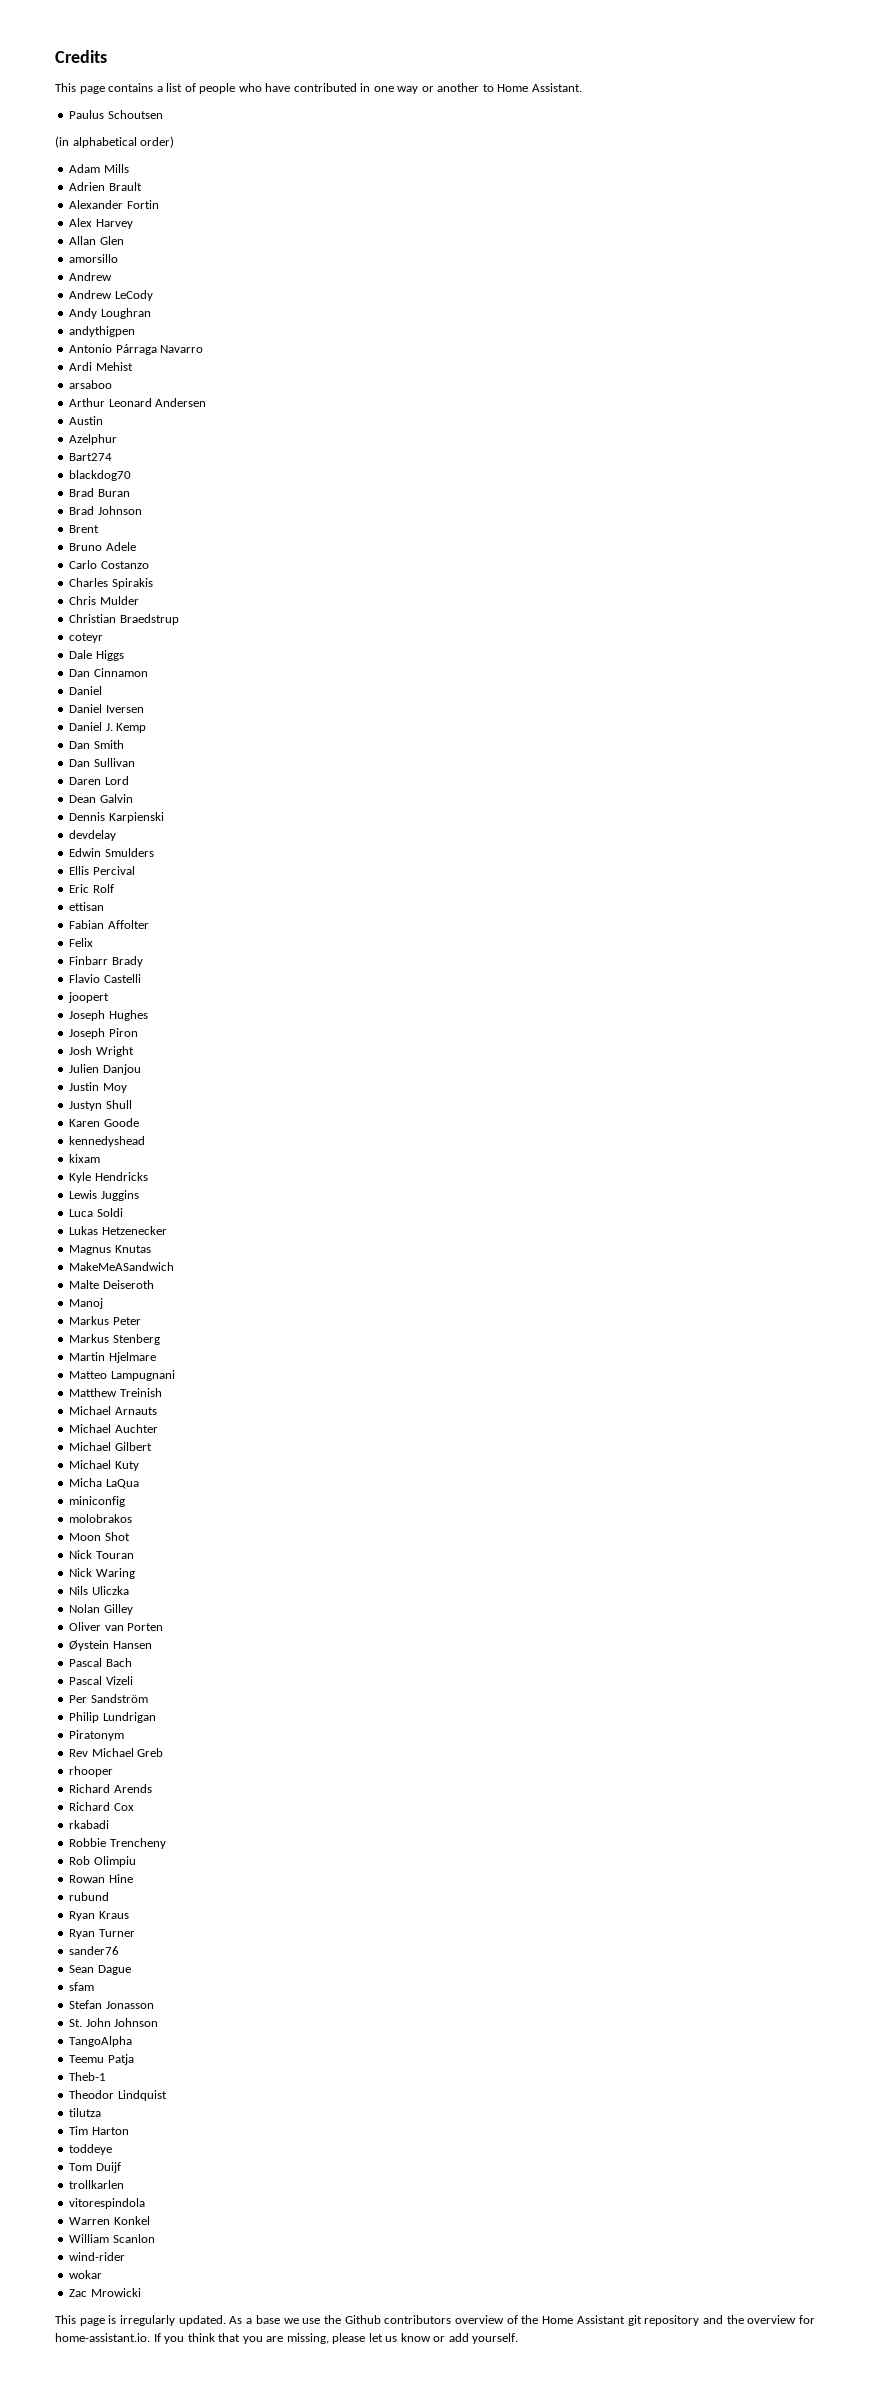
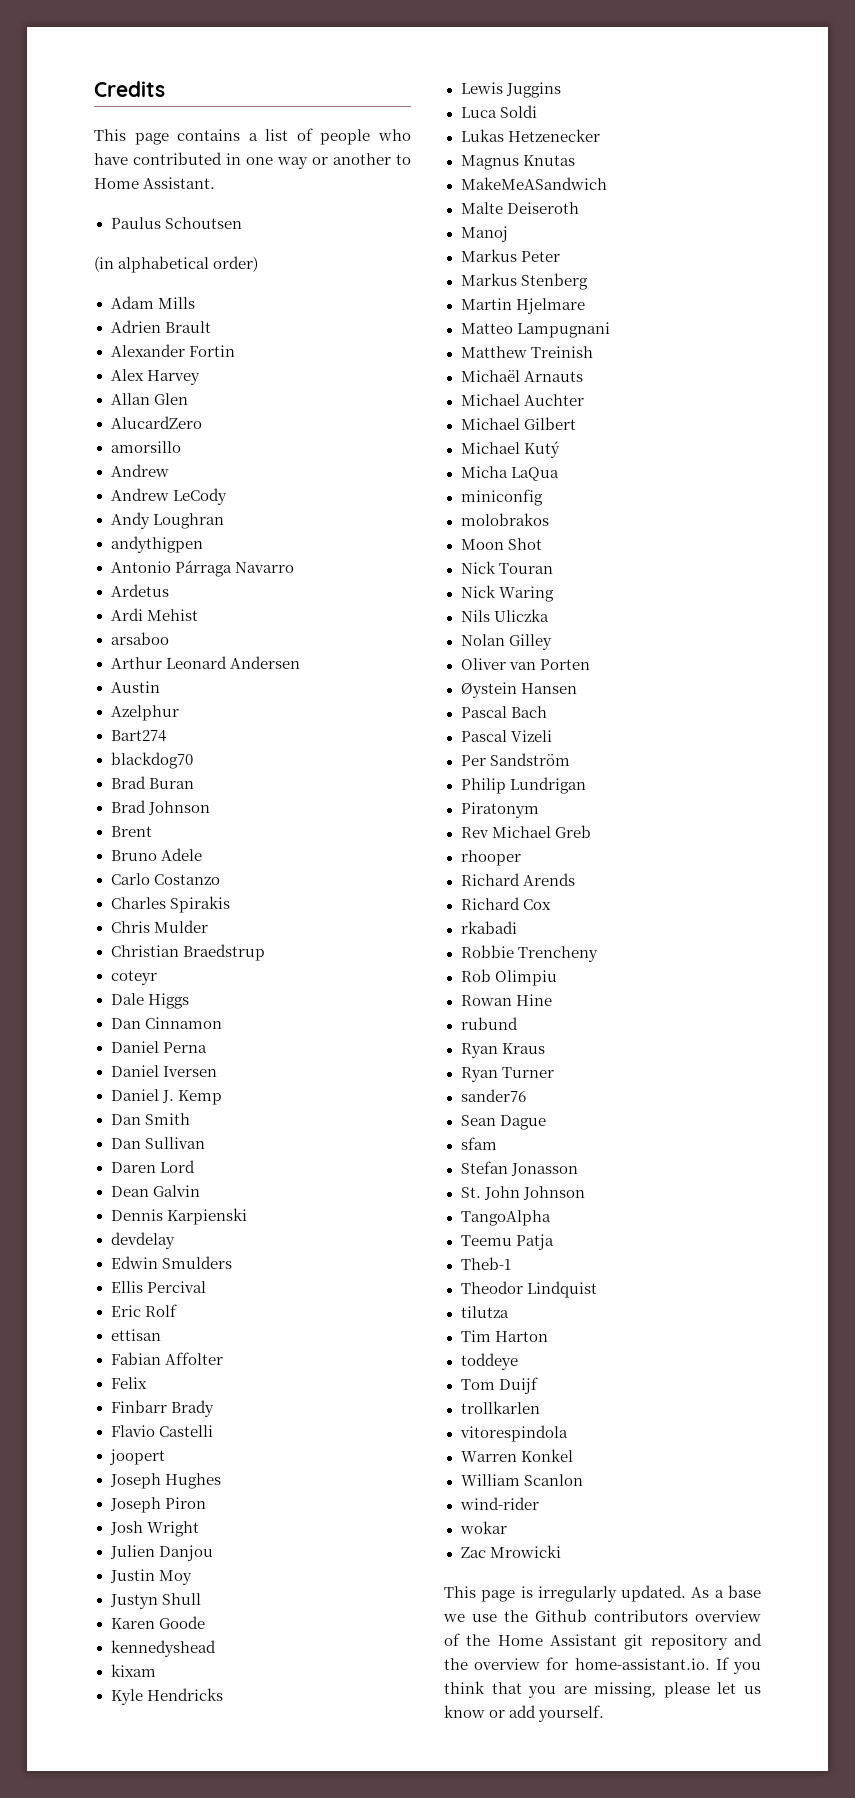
+ AlucardZero
+ Ardetus
  Dan Cinnamon
- Daniel
+ Daniel Perna
- Michael Arnauts
+ Michaël Arnauts
- Michael Kuty
+ Michael Kutý

